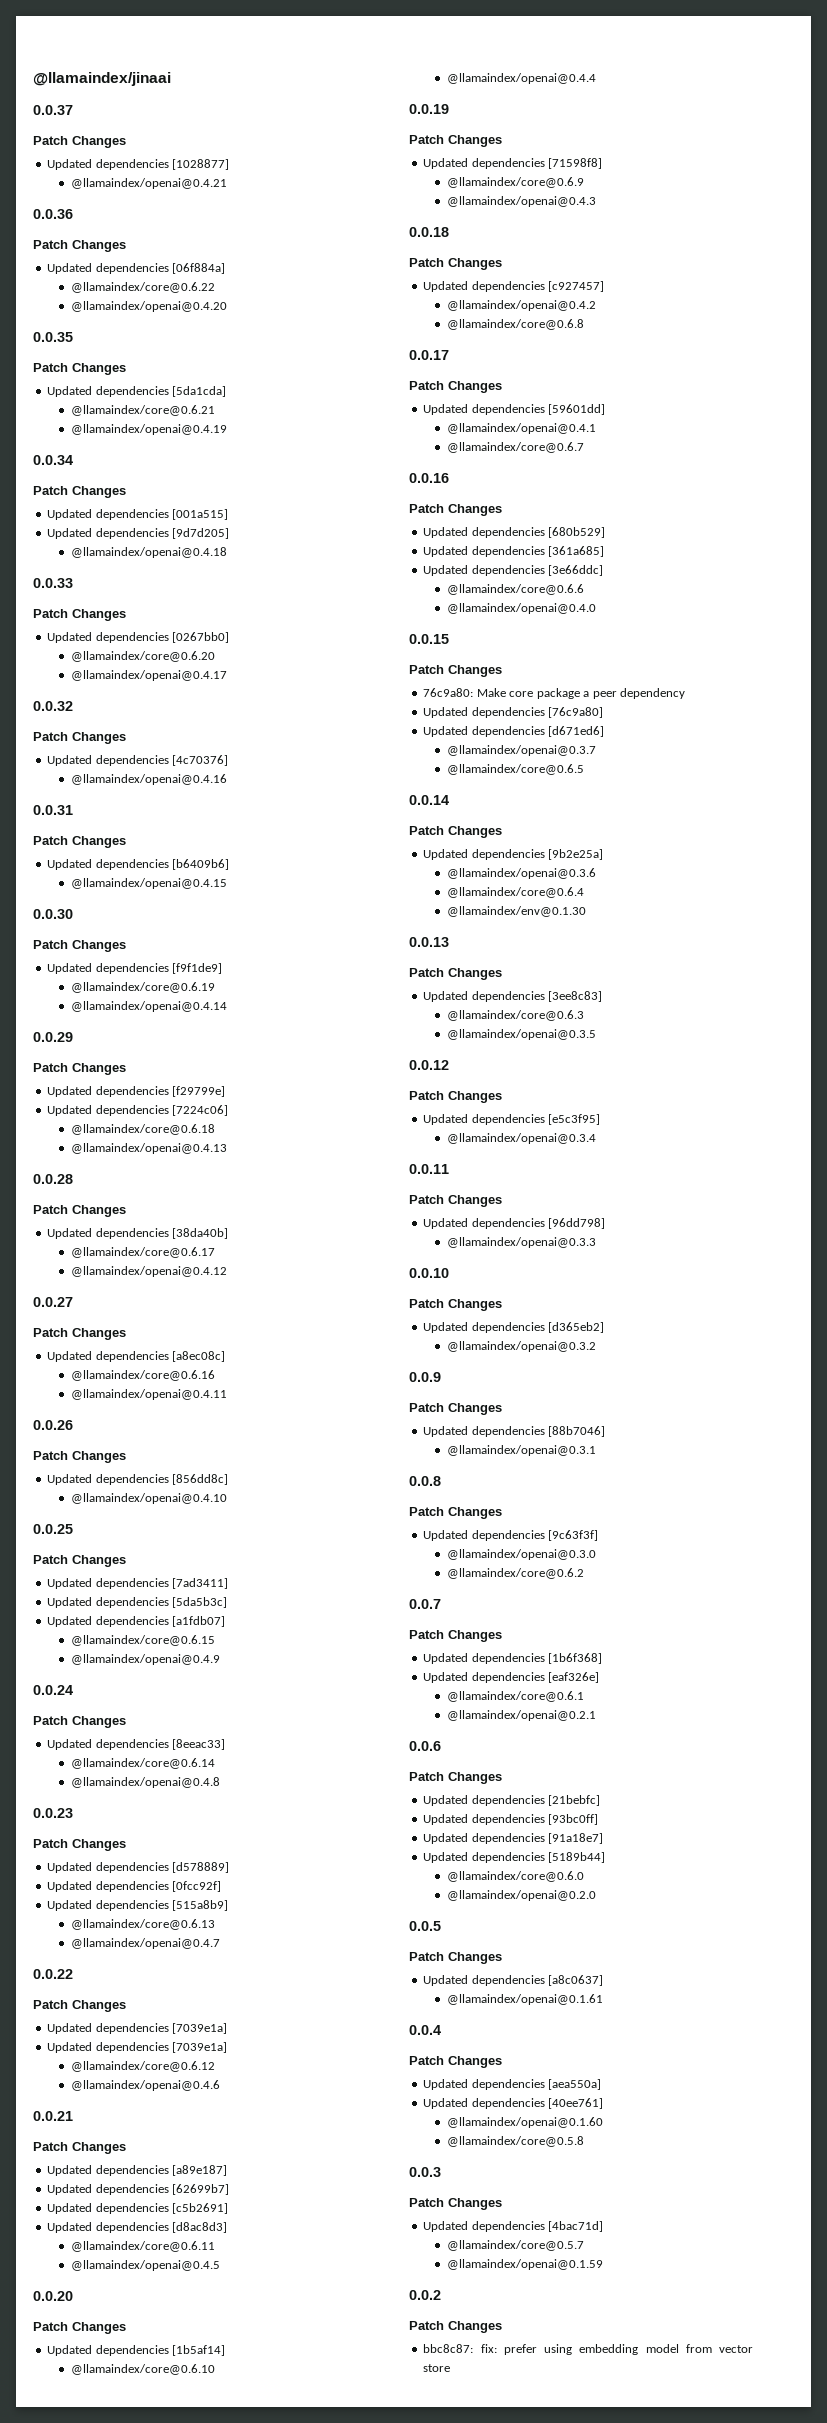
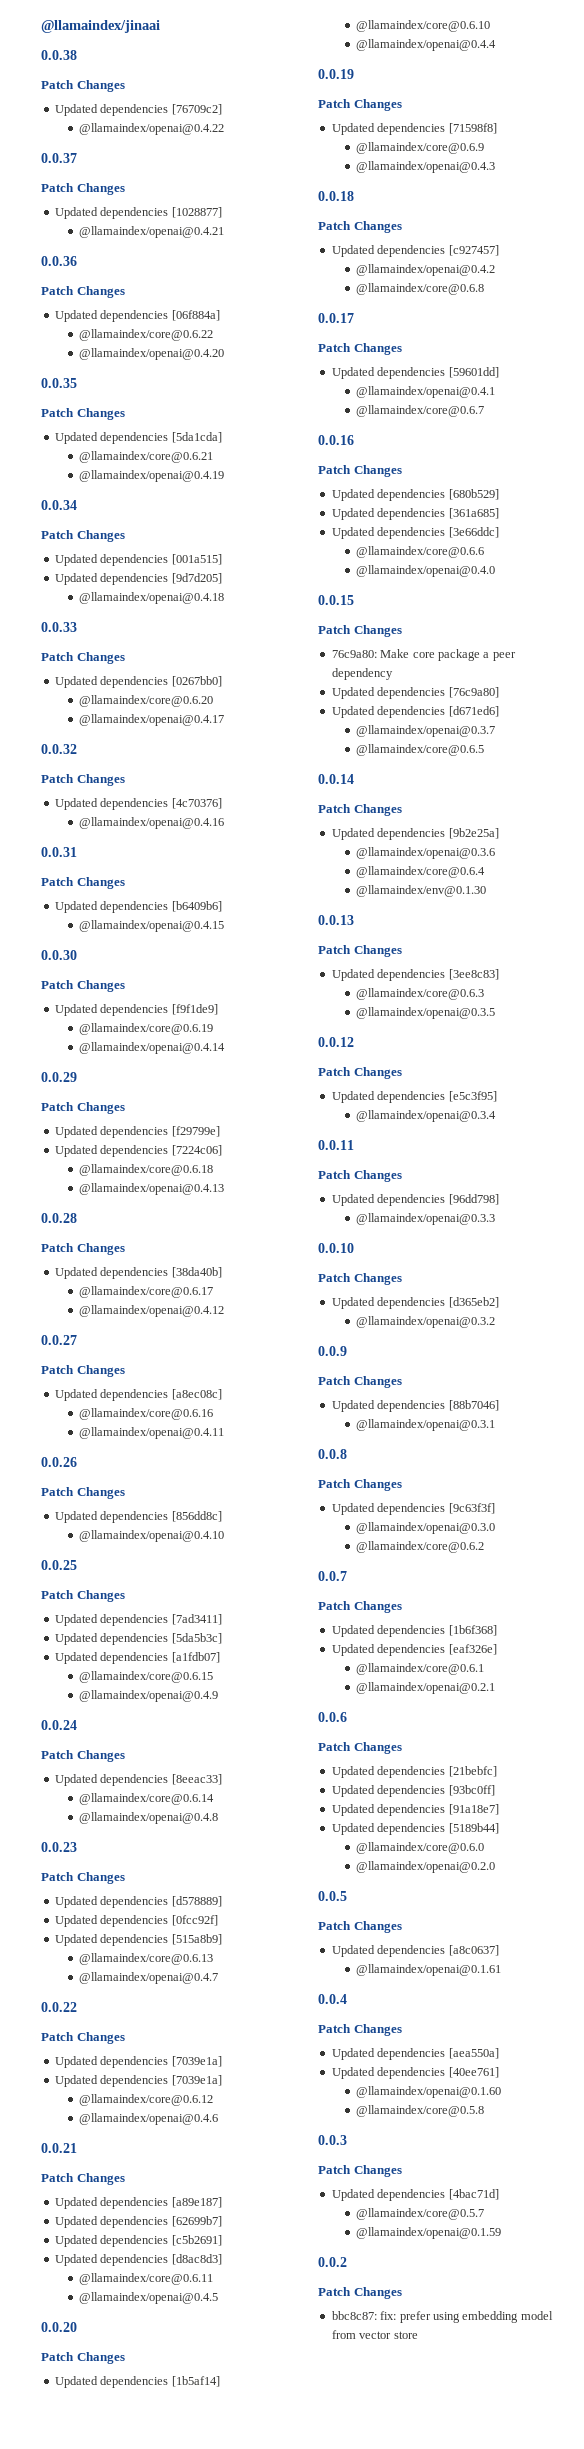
+ 0.0.38
+ Patch Changes
+ Updated dependencies [76709c2]
+ @llamaindex/openai@0.4.22

